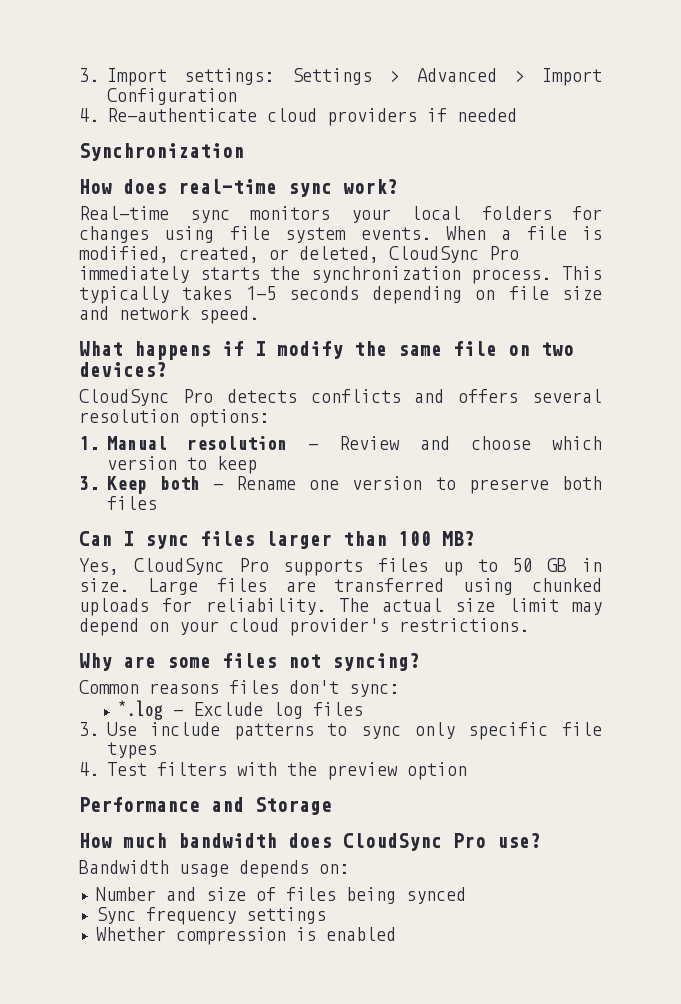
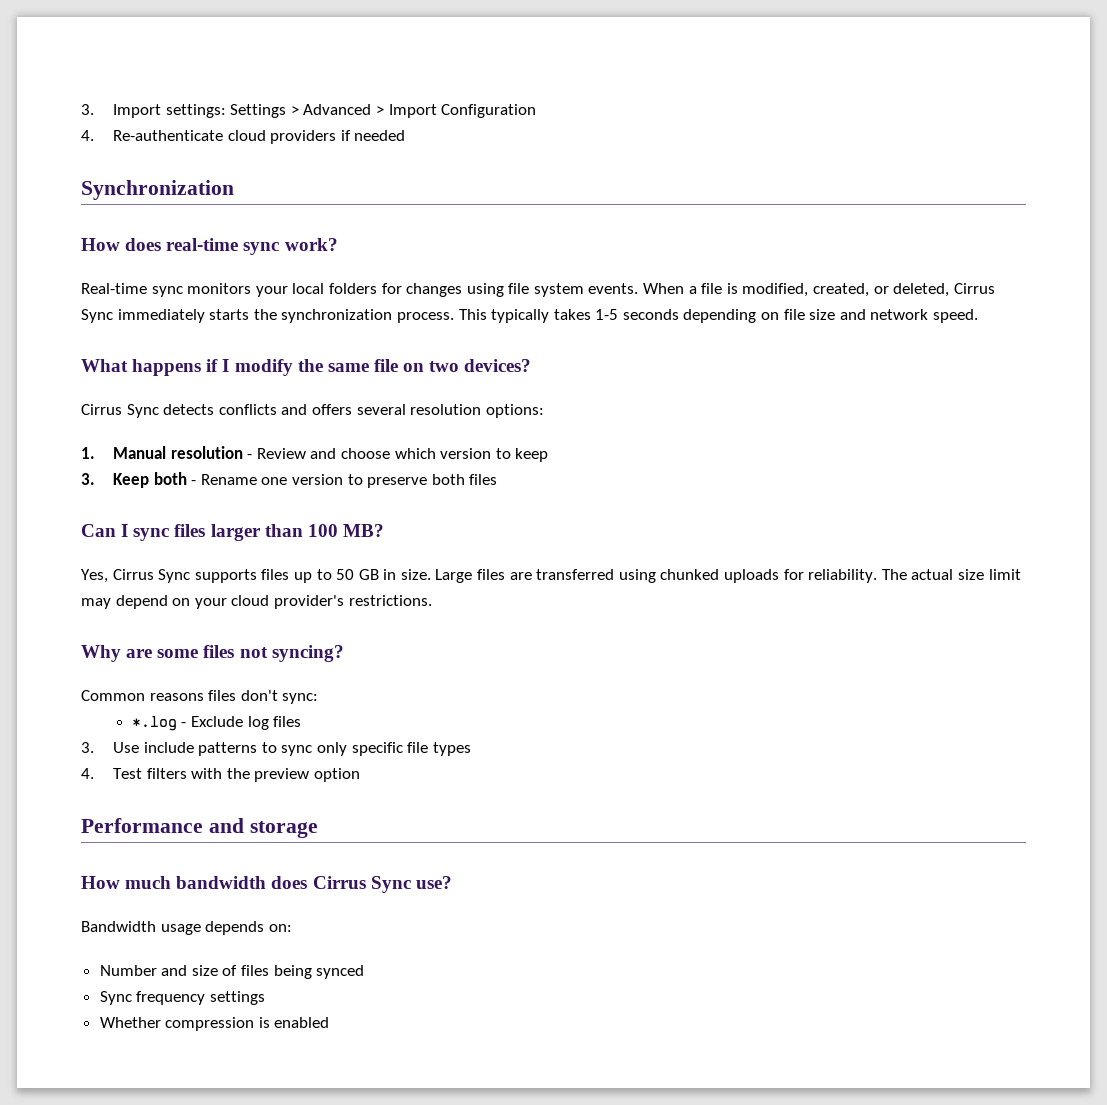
- When a file is modified, created, or deleted, CloudSync Pro immediately starts the synchronization process.
+ When a file is modified, created, or deleted, Cirrus Sync immediately starts the synchronization process.
- CloudSync Pro detects conflicts and offers several resolution options:
+ Cirrus Sync detects conflicts and offers several resolution options:
- Yes, CloudSync Pro supports files up to 50 GB in size.
+ Yes, Cirrus Sync supports files up to 50 GB in size.
- Performance and Storage
+ Performance and storage
- How much bandwidth does CloudSync Pro use?
+ How much bandwidth does Cirrus Sync use?

